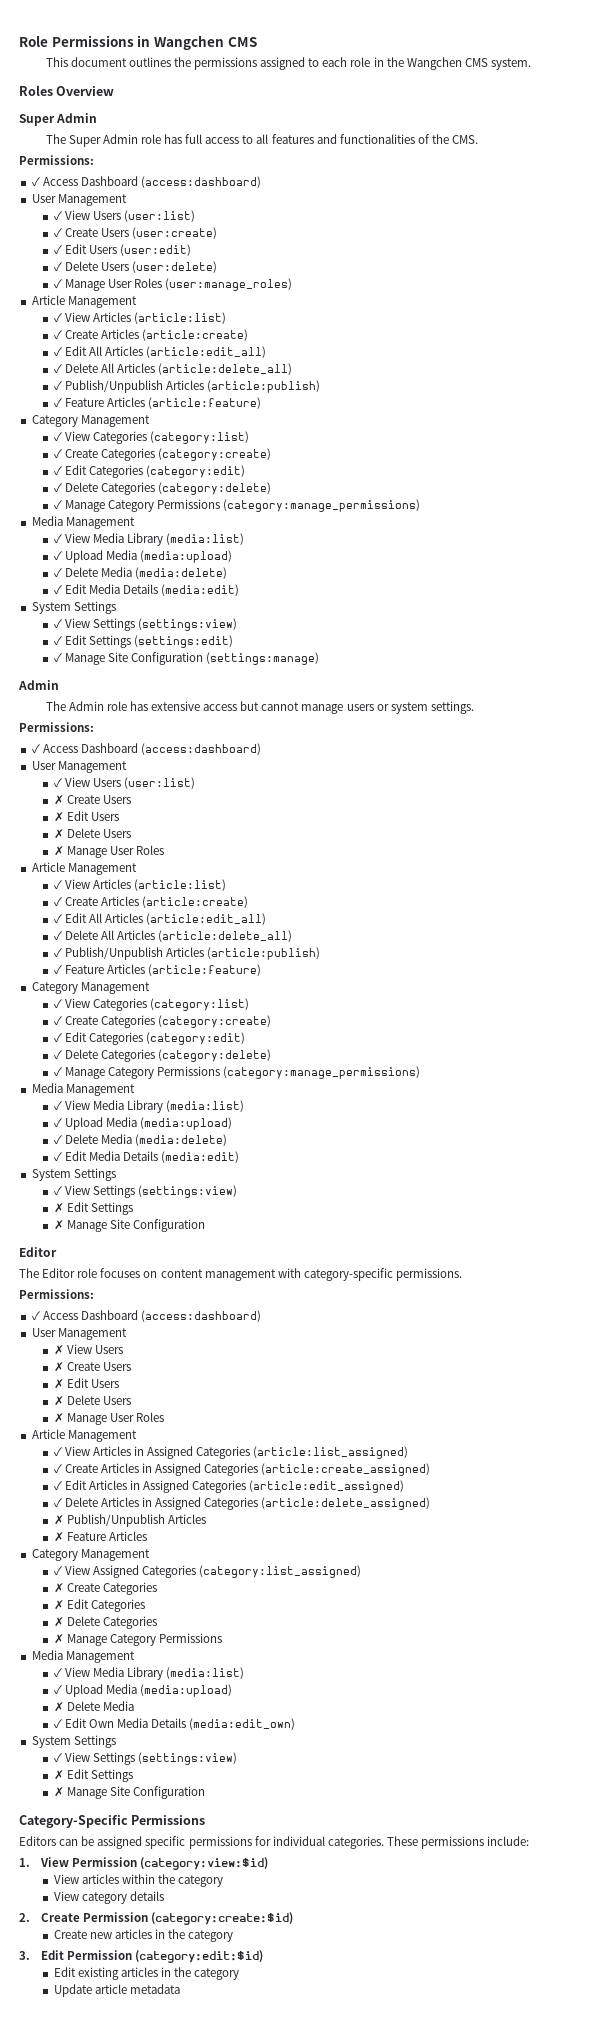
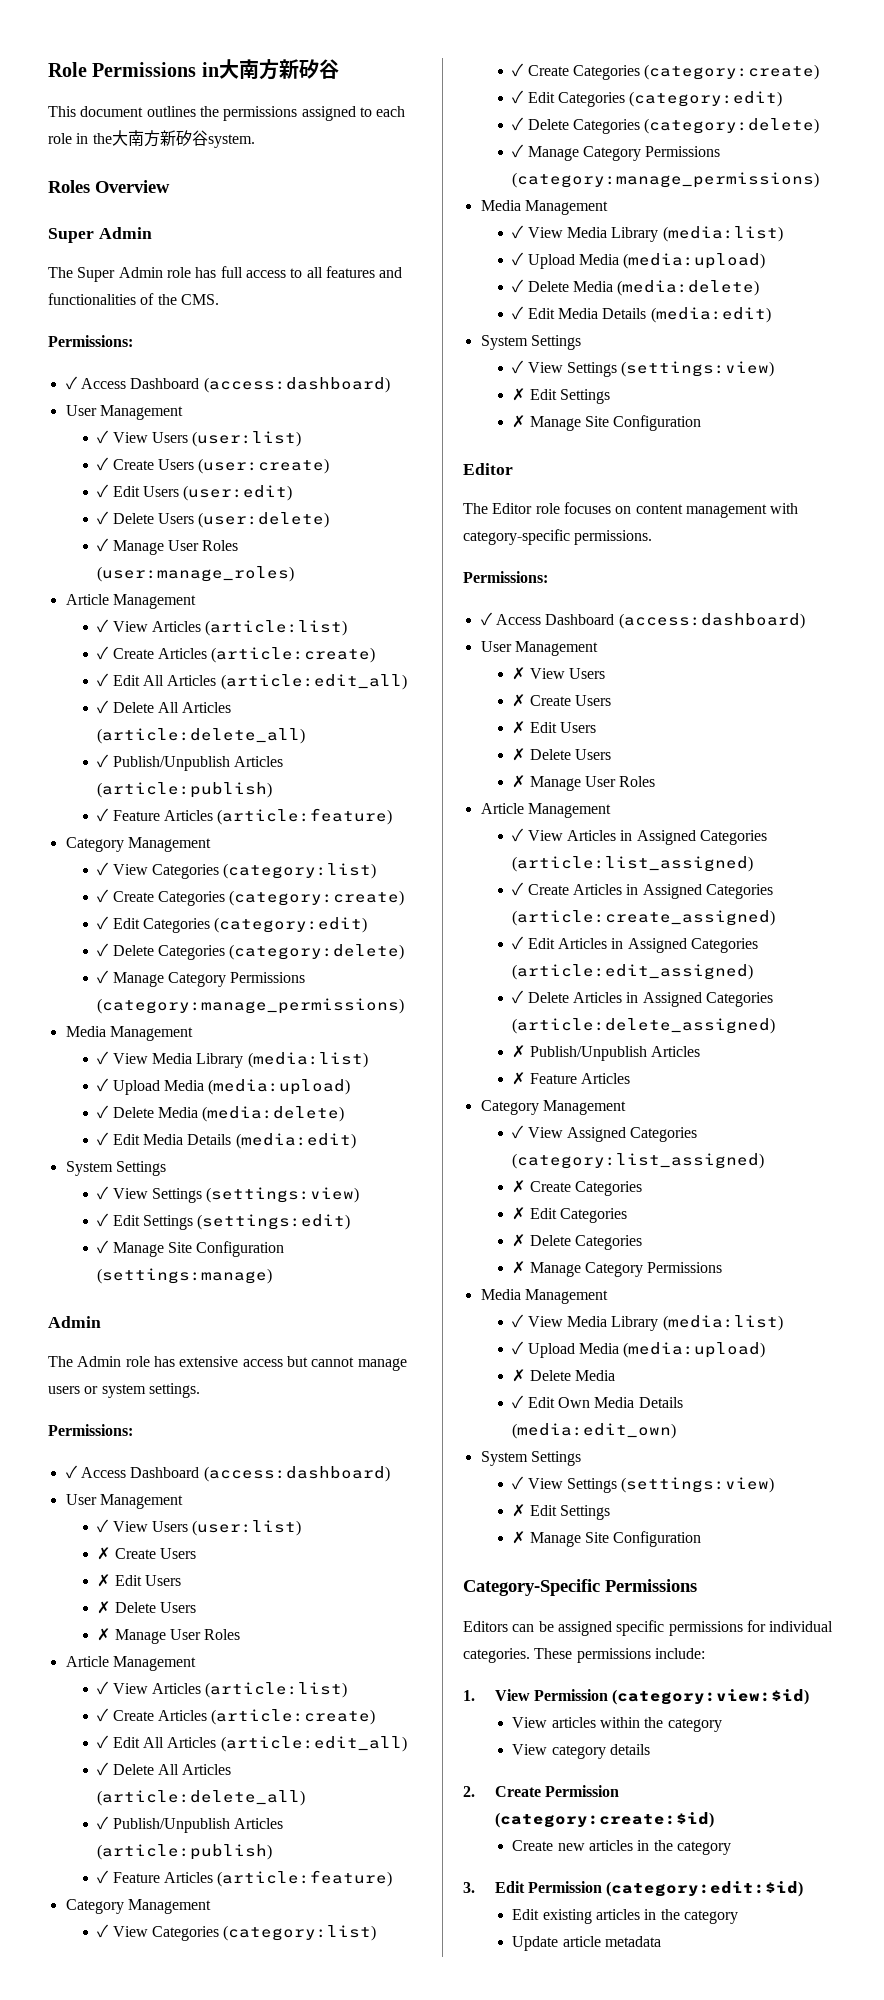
- Role Permissions in Wangchen CMS
+ Role Permissions in大南方新矽谷
- This document outlines the permissions assigned to each role in the Wangchen CMS system.
+ This document outlines the permissions assigned to each role in the大南方新矽谷system.

